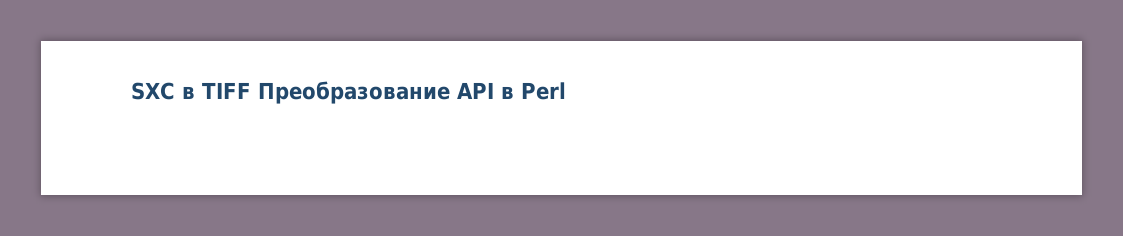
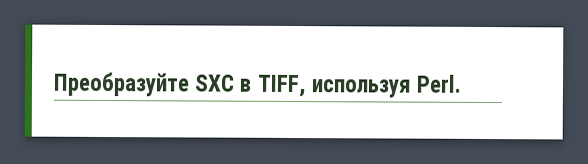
- SXC в TIFF Преобразование API в Perl
+ Преобразуйте SXC в TIFF, используя Perl.

